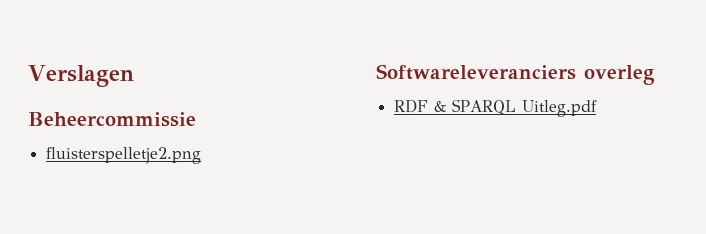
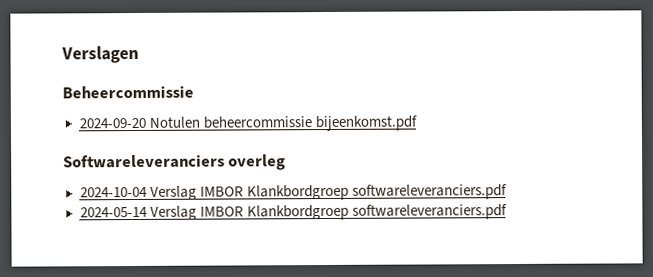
- fluisterspelletje2.png
+ 2024-09-20 Notulen beheercommissie bijeenkomst.pdf
  Softwareleveranciers overleg
- RDF & SPARQL Uitleg.pdf
+ 2024-10-04 Verslag IMBOR Klankbordgroep softwareleveranciers.pdf
+ 2024-05-14 Verslag IMBOR Klankbordgroep softwareleveranciers.pdf

